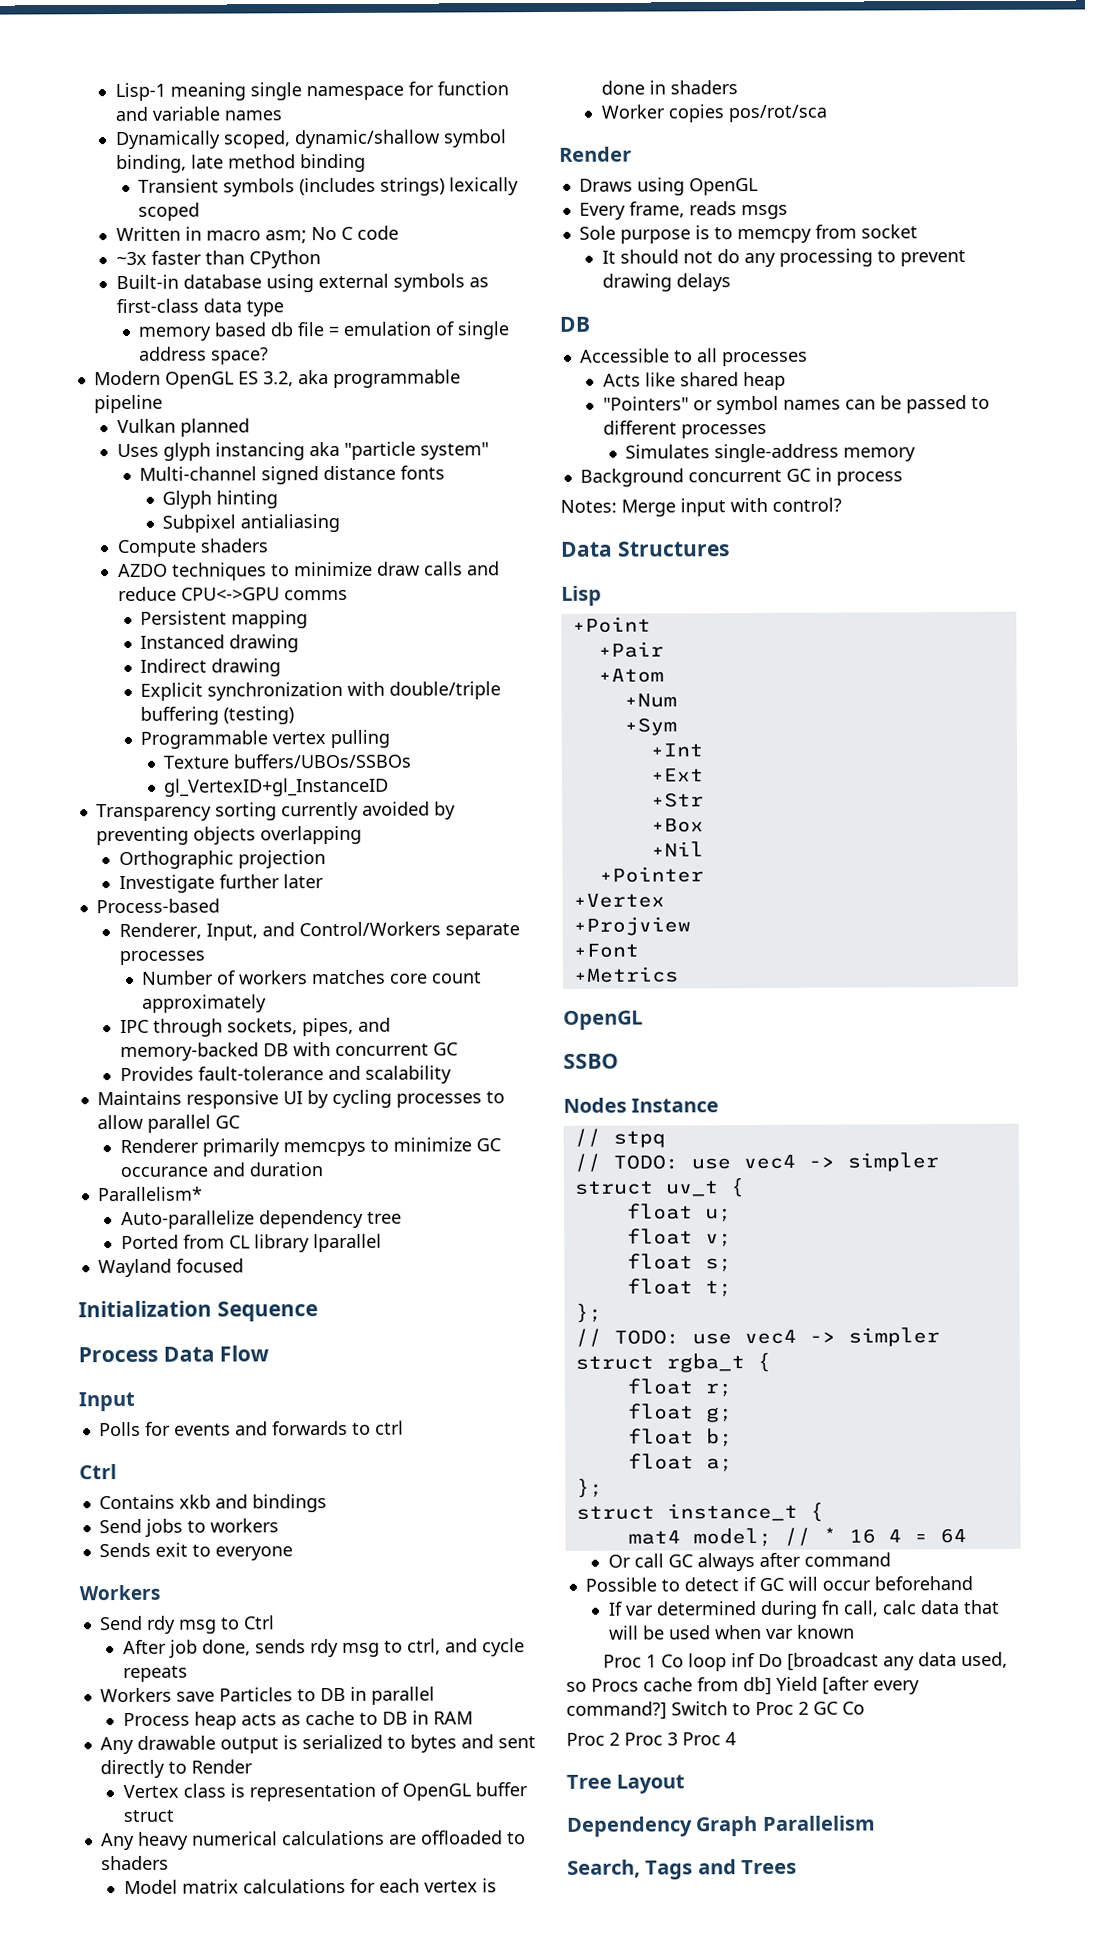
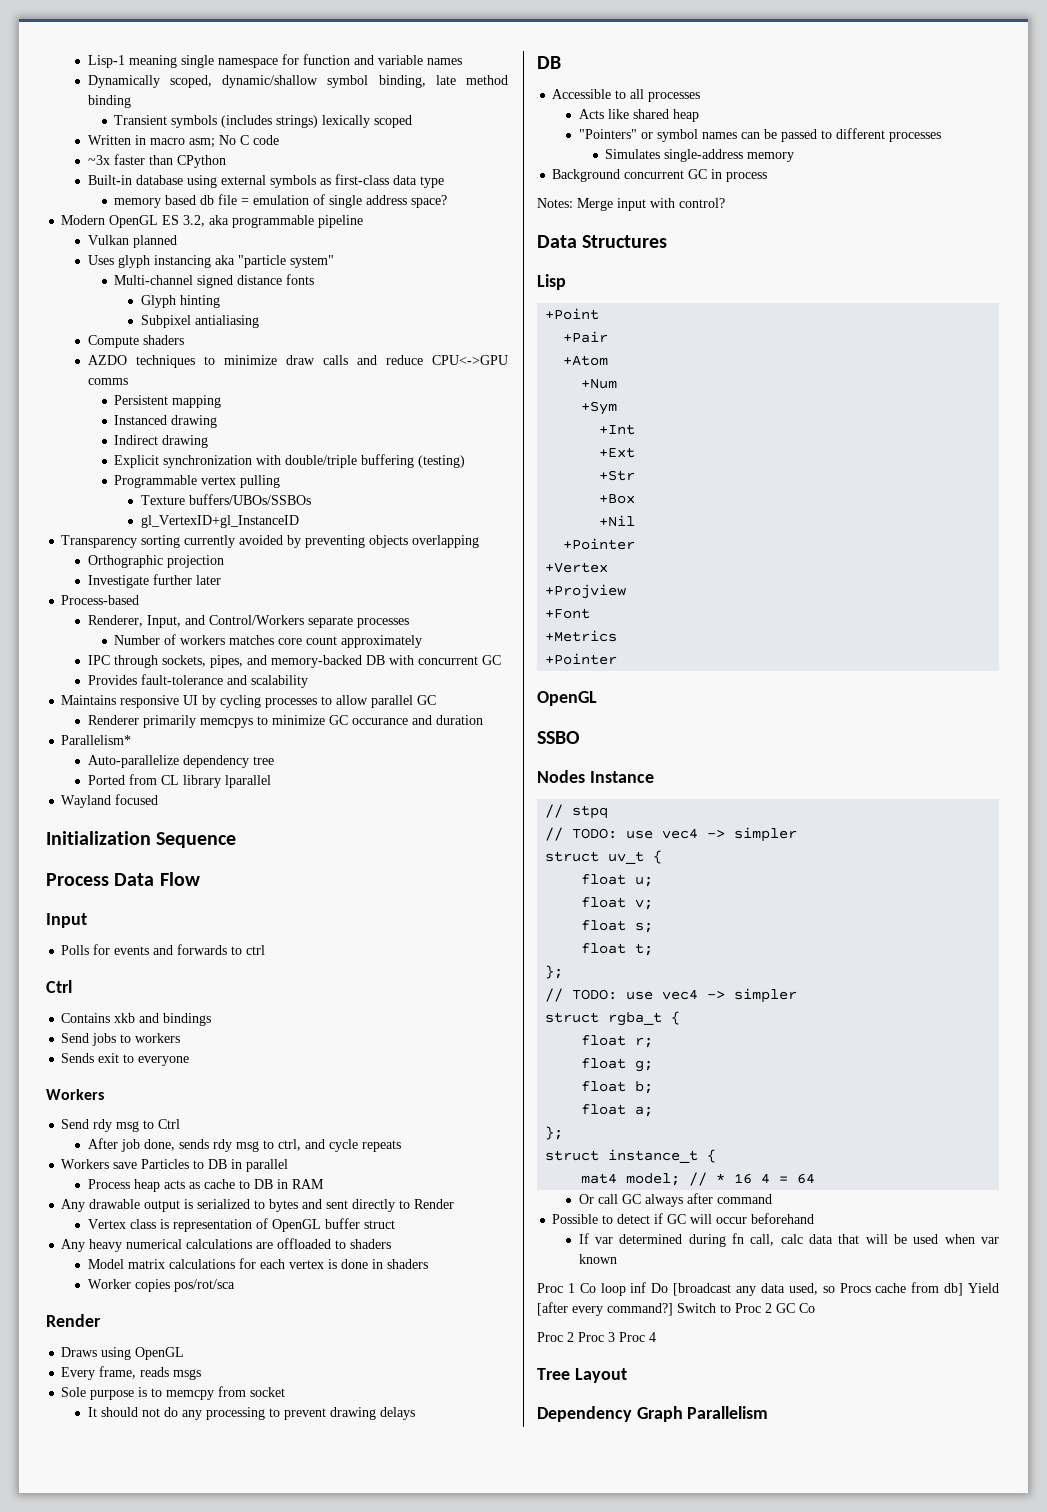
  +Metrics
+ +Pointer
- Search, Tags and Trees

